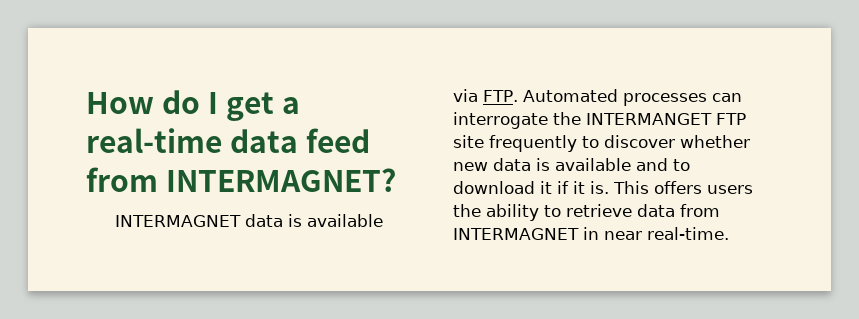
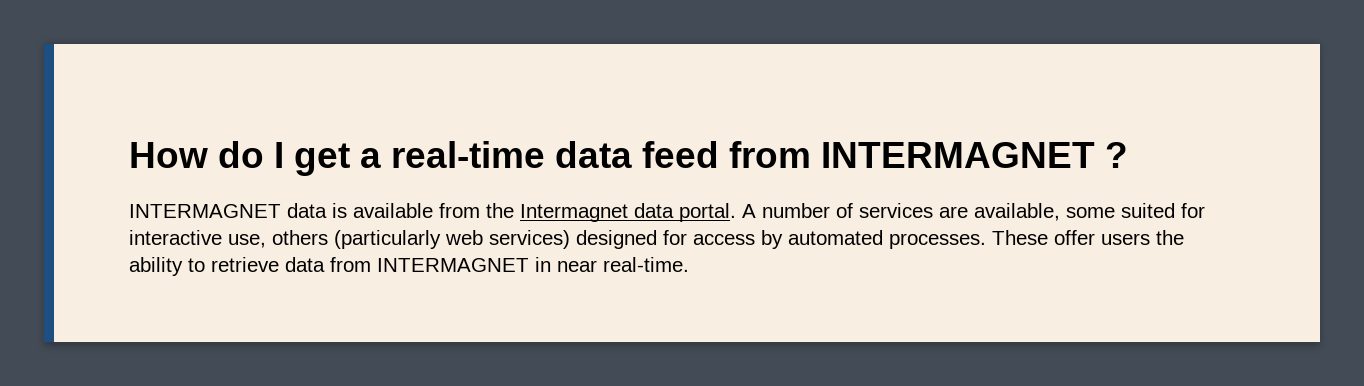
- How do I get a real-time data feed from INTERMAGNET?
+ How do I get a real-time data feed from INTERMAGNET ?
- INTERMAGNET data is available via FTP. Automated processes can interrogate the INTERMANGET FTP site frequently to discover whether new data is available and to download it if it is. This offers users the ability to retrieve data from INTERMAGNET in near real-time.
+ INTERMAGNET data is available from the Intermagnet data portal. A number of services are available, some suited for interactive use, others (particularly web services) designed for access by automated processes. These offer users the ability to retrieve data from INTERMAGNET in near real-time.

